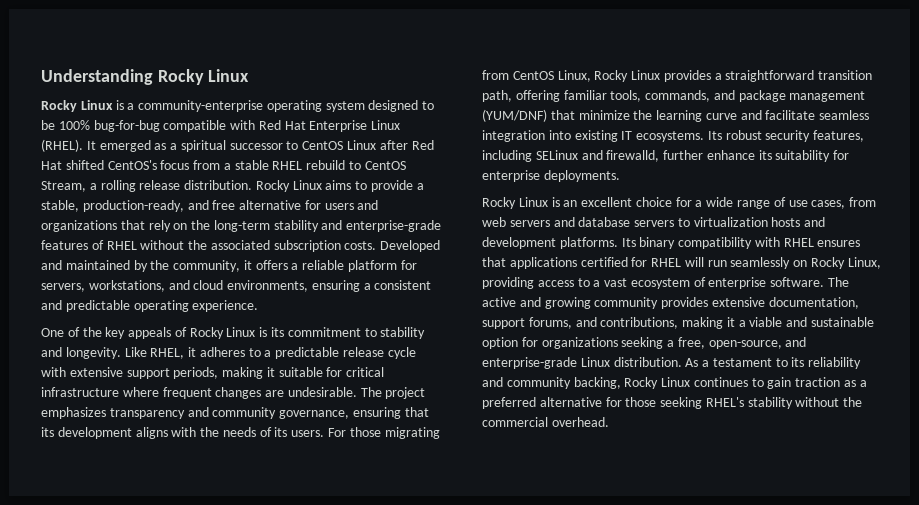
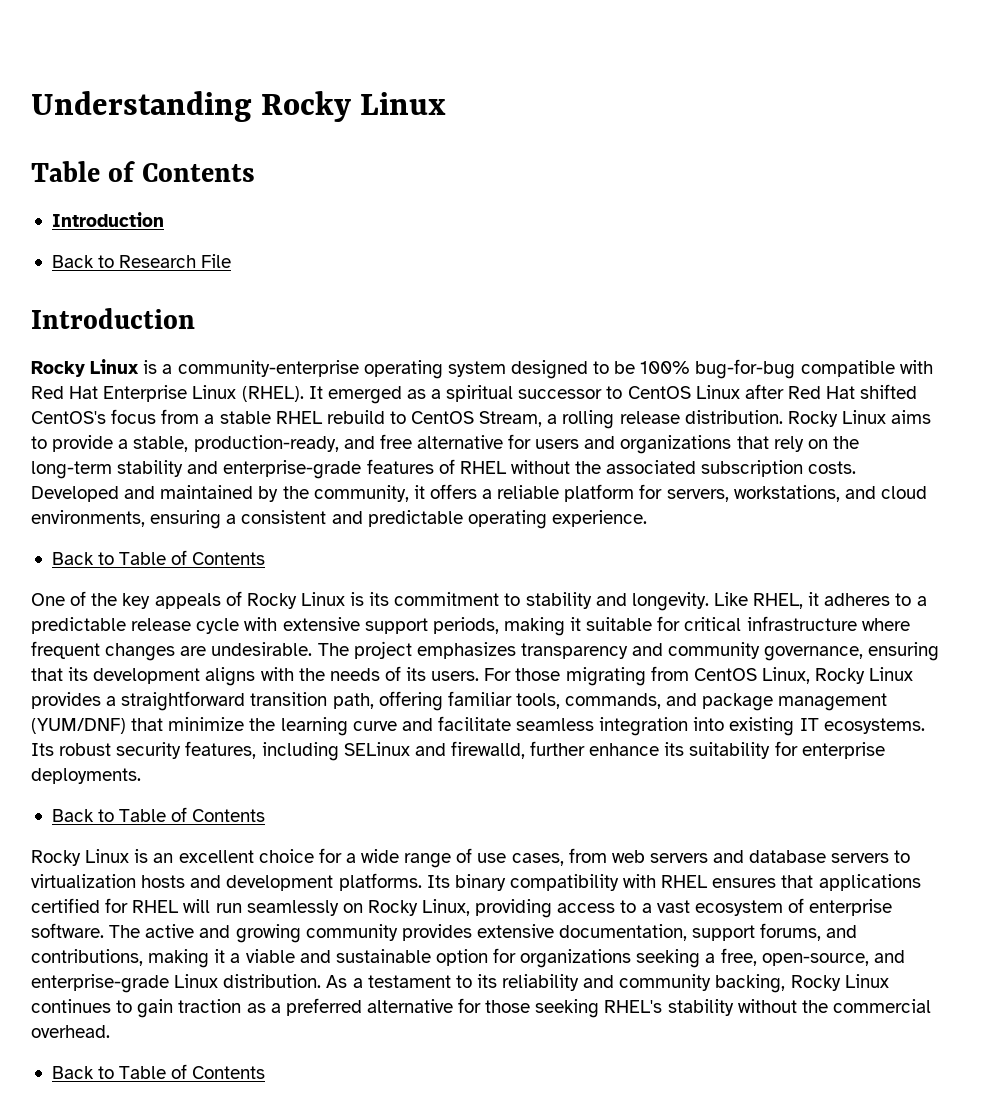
  Understanding Rocky Linux
+ Table of Contents
+ Introduction
+ Back to Research File
+ Introduction
  Developed and maintained by the community, it offers a reliable platform for servers, workstations, and cloud environments, ensuring a consistent and predictable operating experience.
+ Back to Table of Contents
  Its robust security features, including SELinux and firewalld, further enhance its suitability for enterprise deployments.
+ Back to Table of Contents
  As a testament to its reliability and community backing, Rocky Linux continues to gain traction as a preferred alternative for those seeking RHEL's stability without the commercial overhead.
+ Back to Table of Contents

